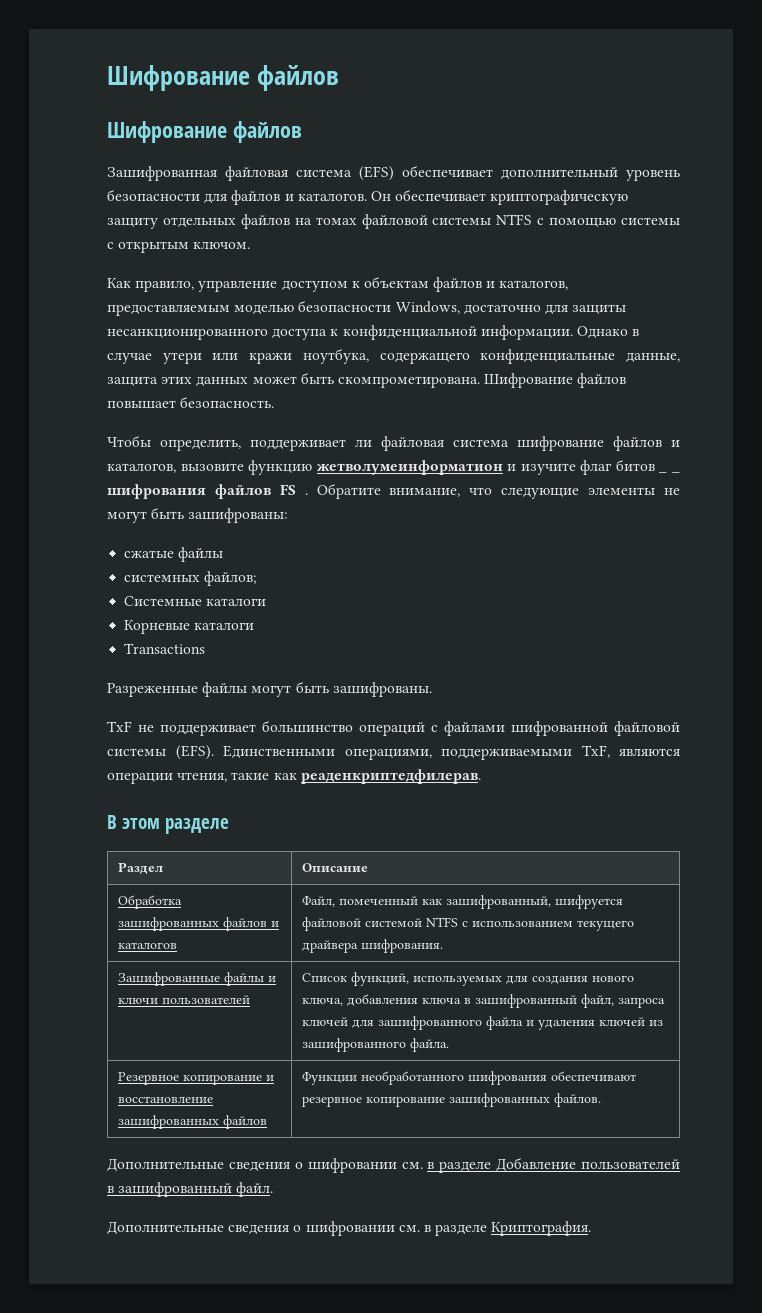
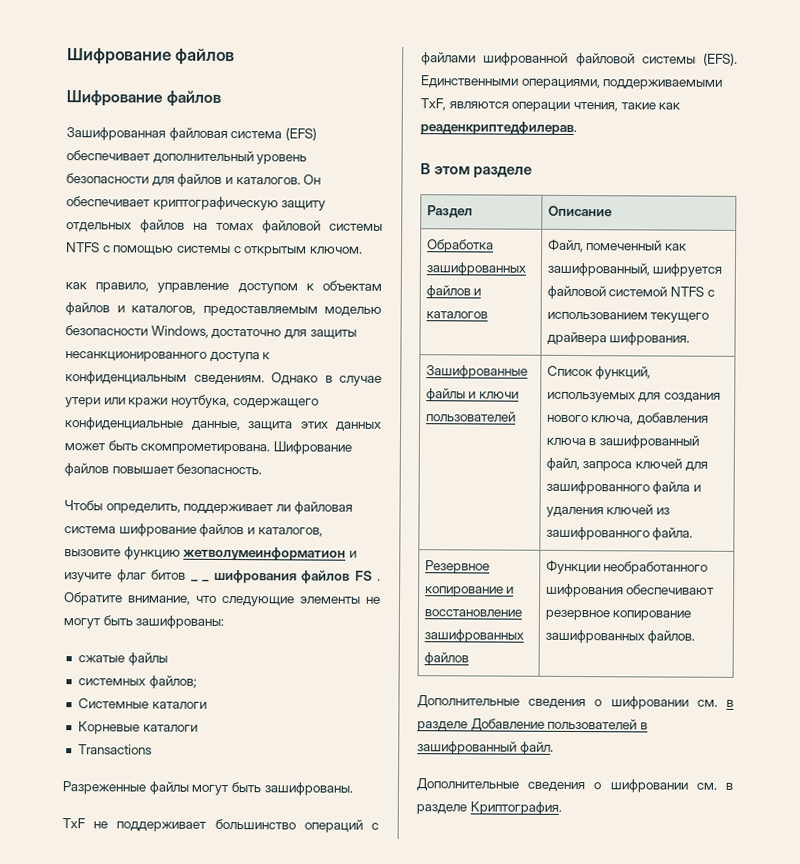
- Как правило, управление доступом к объектам файлов и каталогов, предоставляемым моделью безопасности Windows, достаточно для защиты несанкционированного доступа к конфиденциальной информации.
+ как правило, управление доступом к объектам файлов и каталогов, предоставляемым моделью безопасности Windows, достаточно для защиты несанкционированного доступа к конфиденциальным сведениям.

